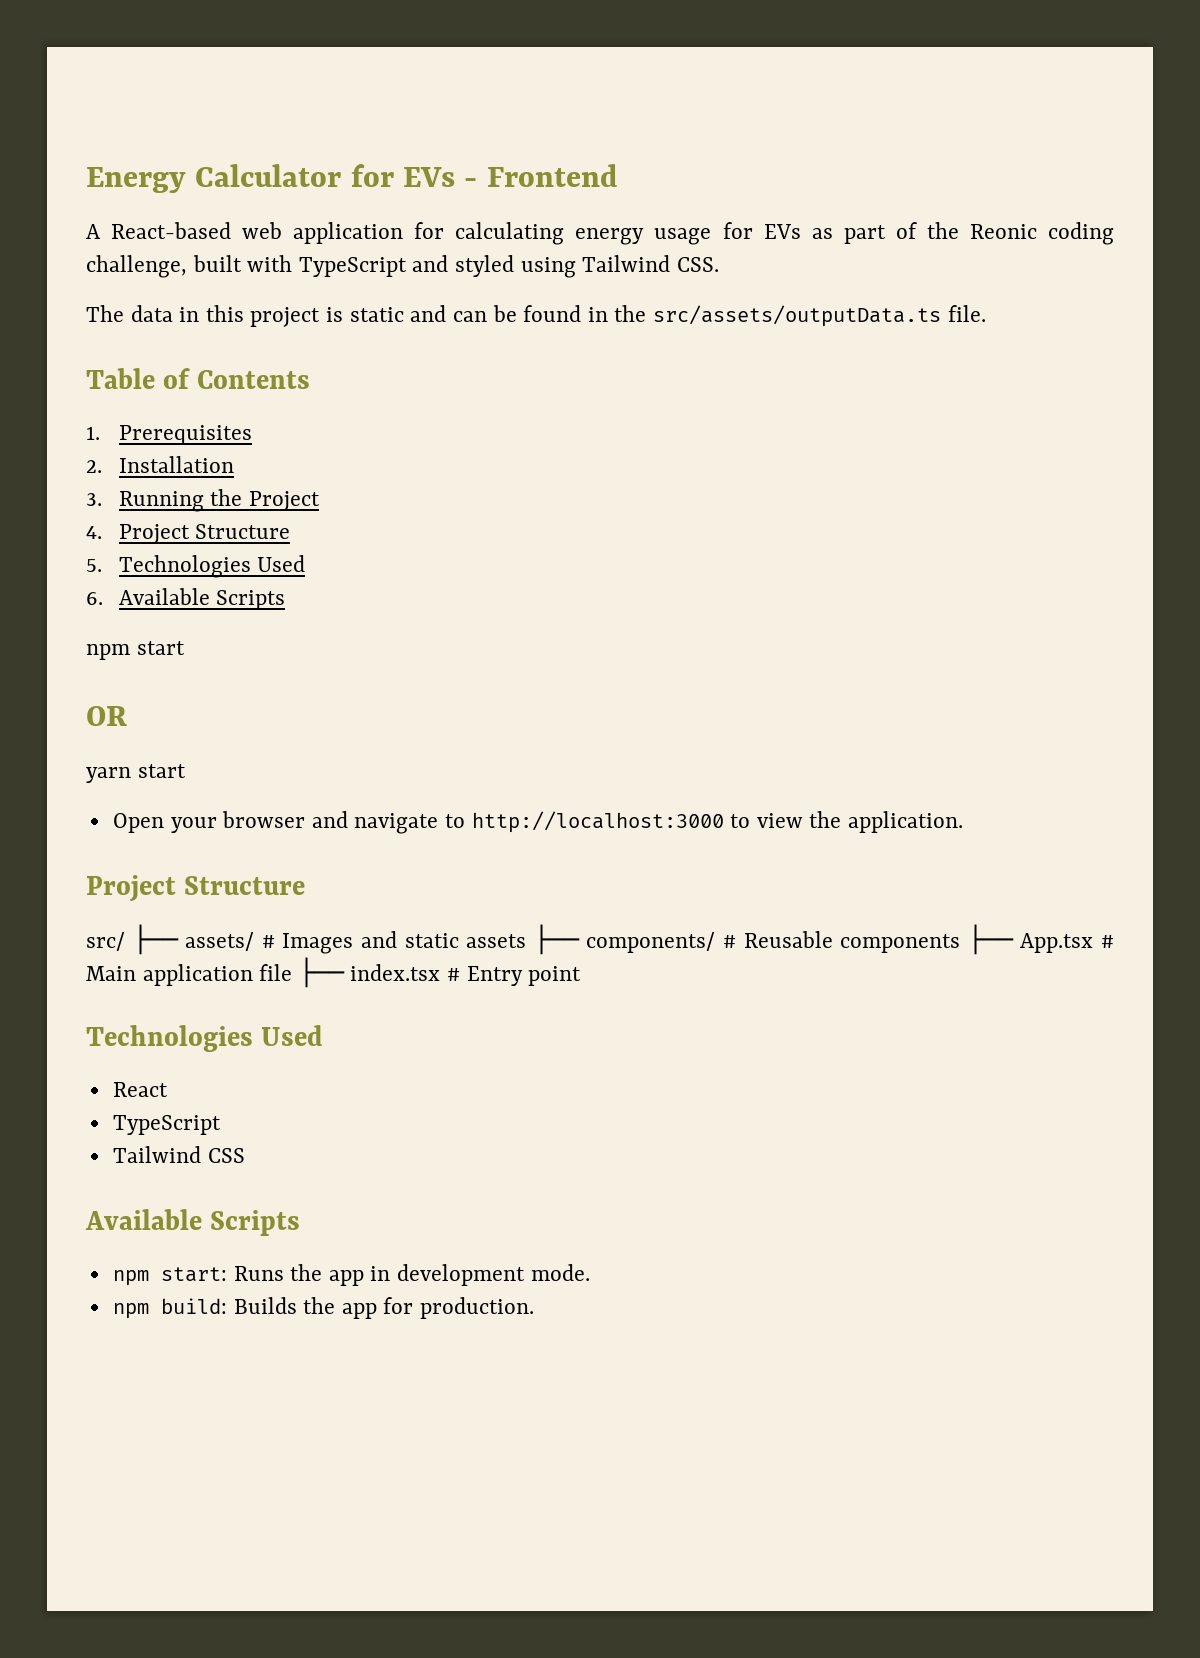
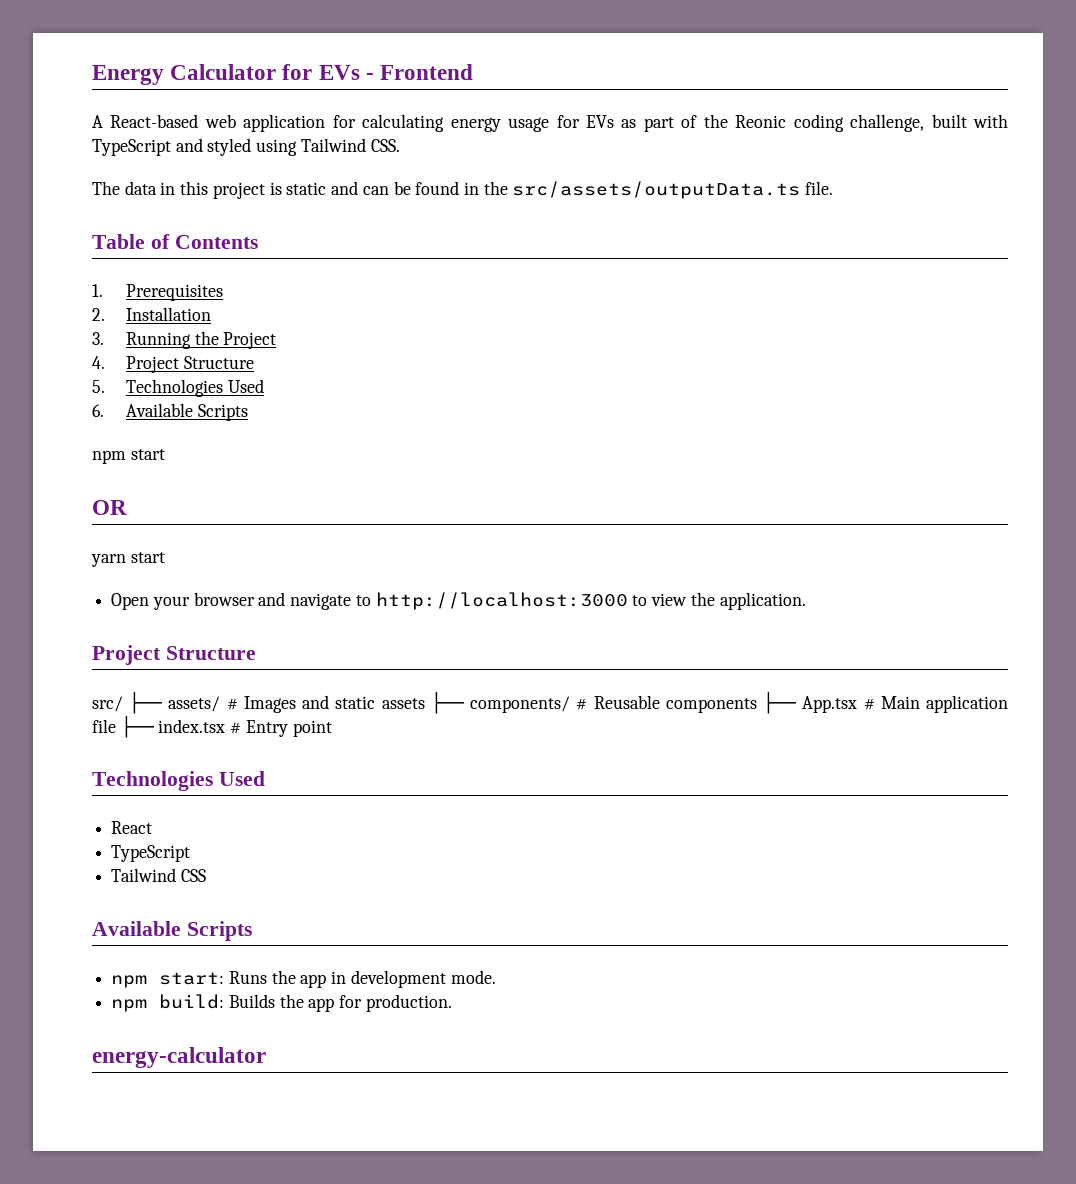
+ energy-calculator

